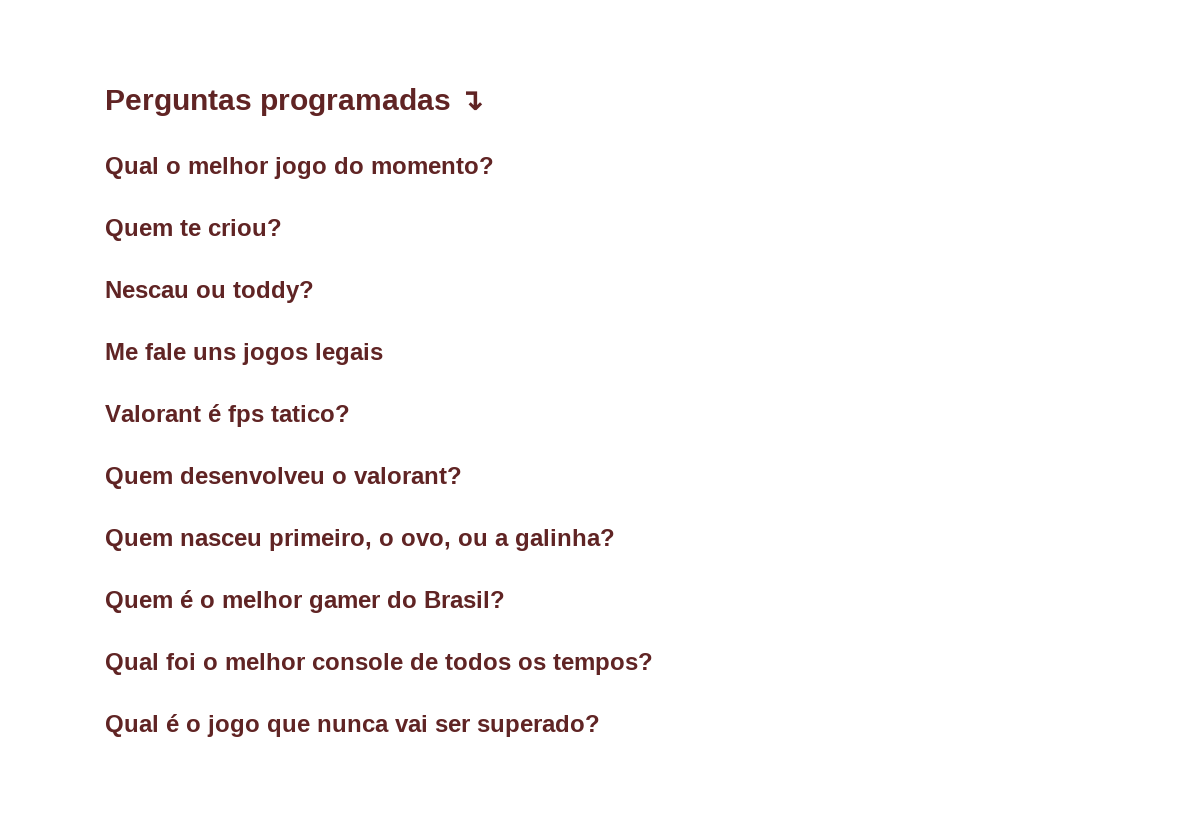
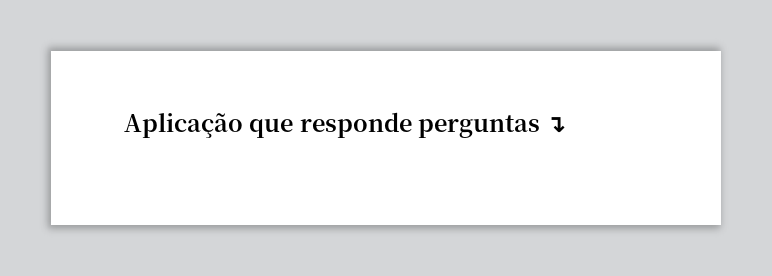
- Perguntas programadas ↴
- Qual o melhor jogo do momento?
- Quem te criou?
- Nescau ou toddy?
- Me fale uns jogos legais
- Valorant é fps tatico?
- Quem desenvolveu o valorant?
- Quem nasceu primeiro, o ovo, ou a galinha?
- Quem é o melhor gamer do Brasil?
- Qual foi o melhor console de todos os tempos?
- Qual é o jogo que nunca vai ser superado?
+ Aplicação que responde perguntas ↴

